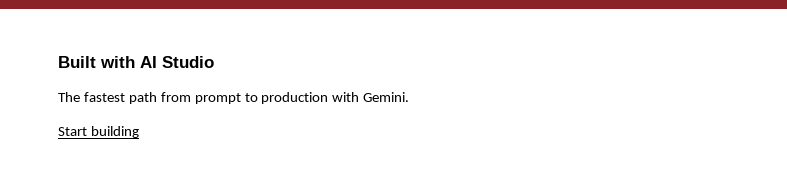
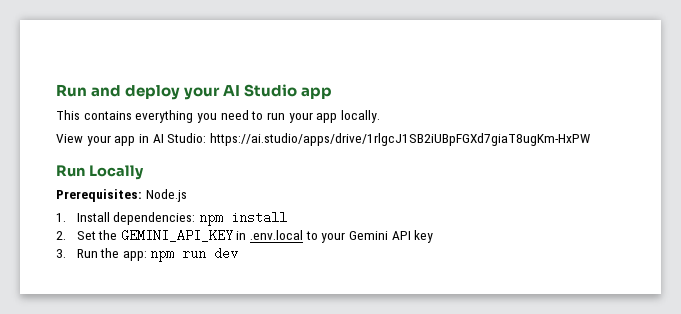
- Built with AI Studio
- The fastest path from prompt to production with Gemini.
- Start building
+ Run and deploy your AI Studio app
+ This contains everything you need to run your app locally.
+ View your app in AI Studio: https://ai.studio/apps/drive/1rlgcJ1SB2iUBpFGXd7giaT8ugKm-HxPW
+ Run Locally
+ Prerequisites: Node.js
+ 1. Install dependencies: npm install
+ 2. Set the GEMINI_API_KEY in .env.local to your Gemini API key
+ 3. Run the app: npm run dev

